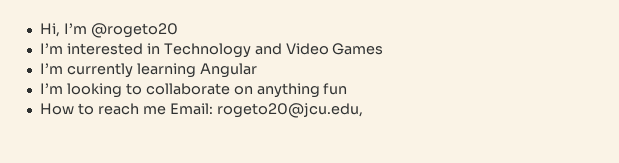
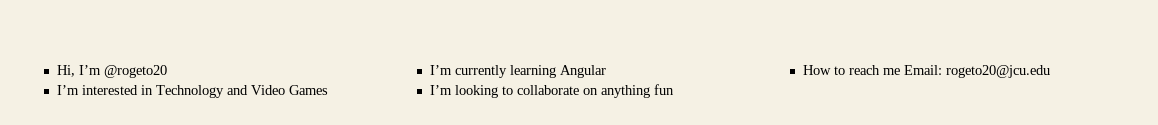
- How to reach me Email: rogeto20@jcu.edu,
+ How to reach me Email: rogeto20@jcu.edu

